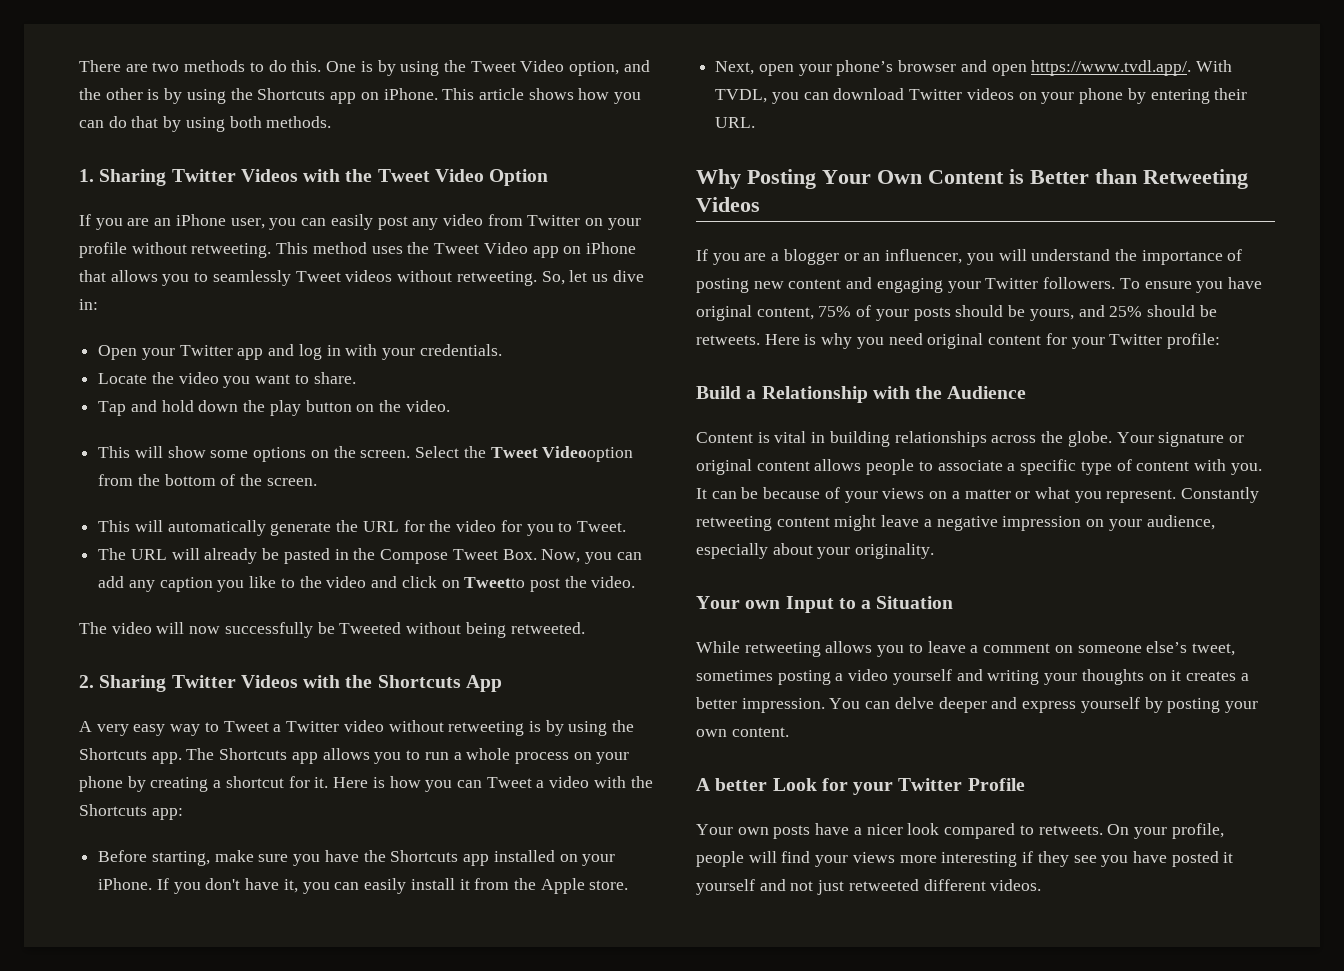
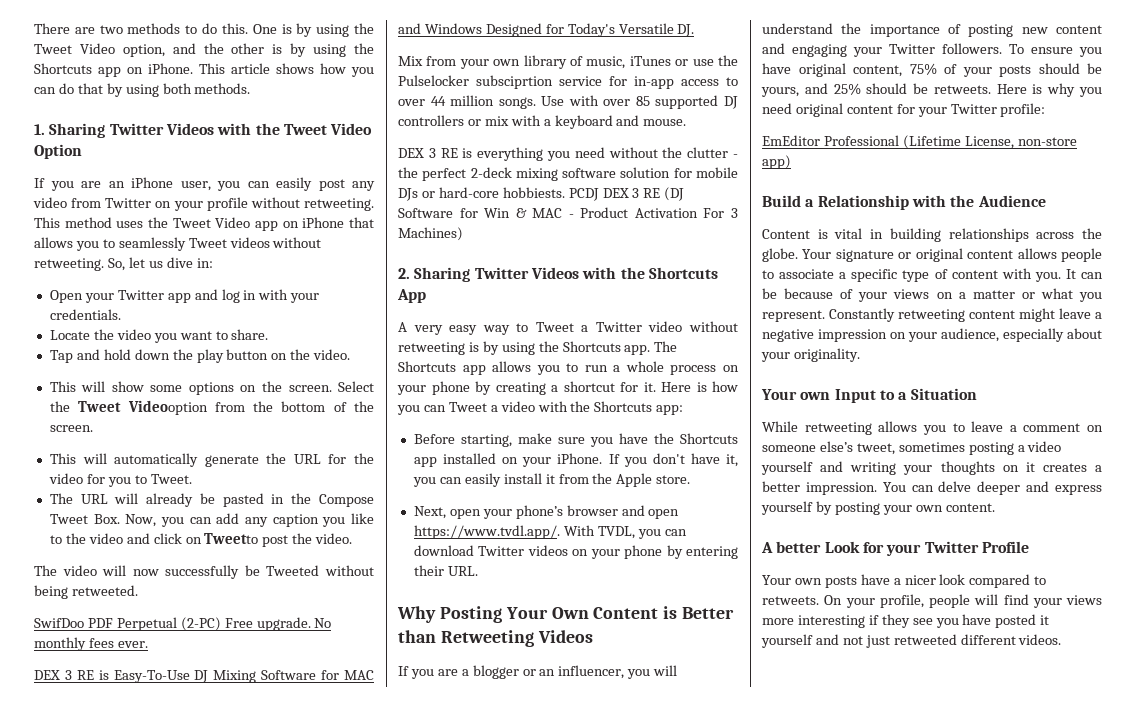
+ SwifDoo PDF Perpetual (2-PC) Free upgrade. No monthly fees ever.
+ DEX 3 RE is Easy-To-Use DJ Mixing Software for MAC and Windows Designed for Today's Versatile DJ.
+ Mix from your own library of music, iTunes or use the Pulselocker subsciprtion service for in-app access to over 44 million songs. Use with over 85 supported DJ controllers or mix with a keyboard and mouse.
+ DEX 3 RE is everything you need without the clutter - the perfect 2-deck mixing software solution for mobile DJs or hard-core hobbiests. PCDJ DEX 3 RE (DJ Software for Win & MAC - Product Activation For 3 Machines)
+ EmEditor Professional (Lifetime License, non-store app)

